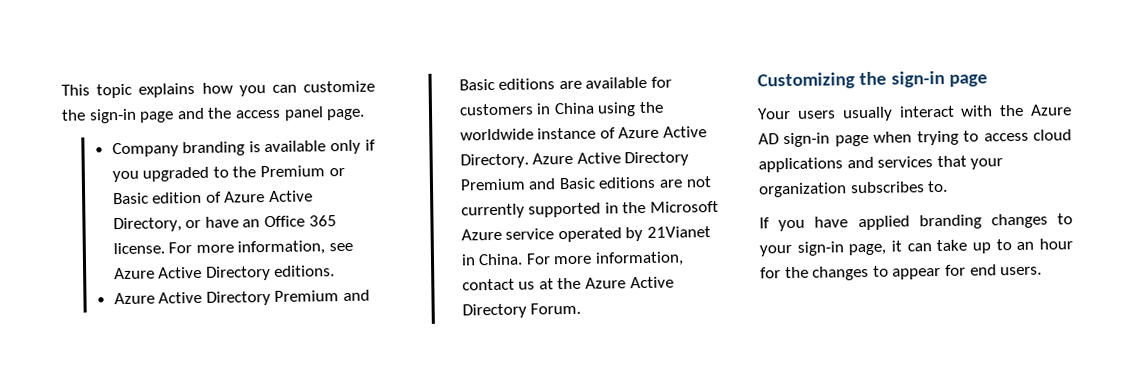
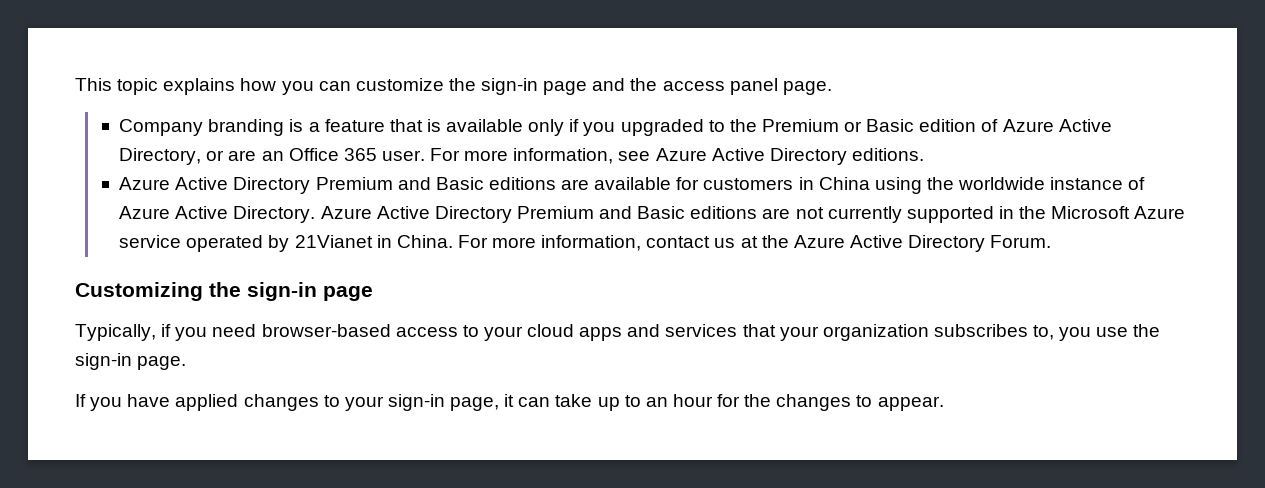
- Company branding is available only if you upgraded to the Premium or Basic edition of Azure Active Directory, or have an Office 365 license.
+ Company branding is a feature that is available only if you upgraded to the Premium or Basic edition of Azure Active Directory, or are an Office 365 user.
- Your users usually interact with the Azure AD sign-in page when trying to access cloud applications and services that your organization subscribes to.
+ Typically, if you need browser-based access to your cloud apps and services that your organization subscribes to, you use the sign-in page.
- If you have applied branding changes to your sign-in page, it can take up to an hour for the changes to appear for end users.
+ If you have applied changes to your sign-in page, it can take up to an hour for the changes to appear.

